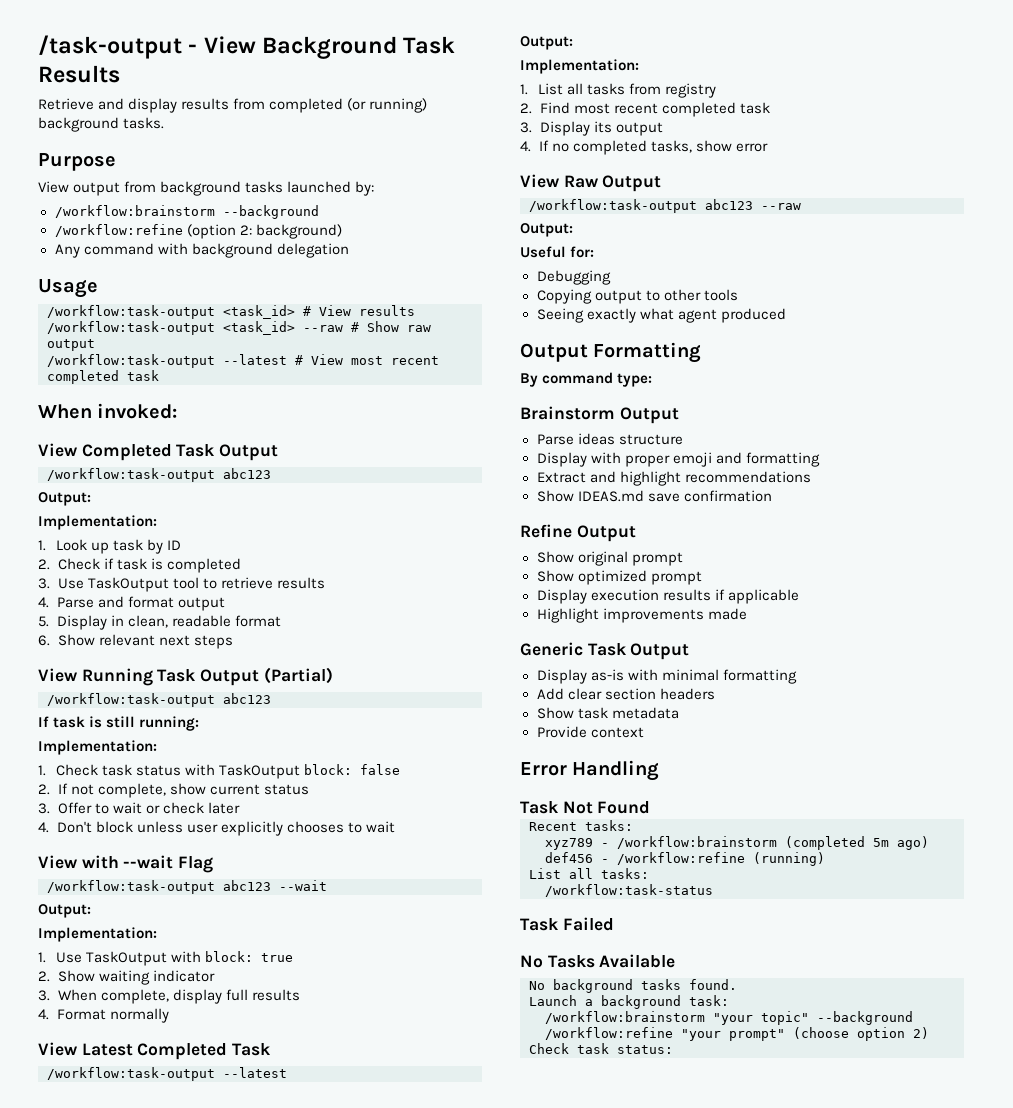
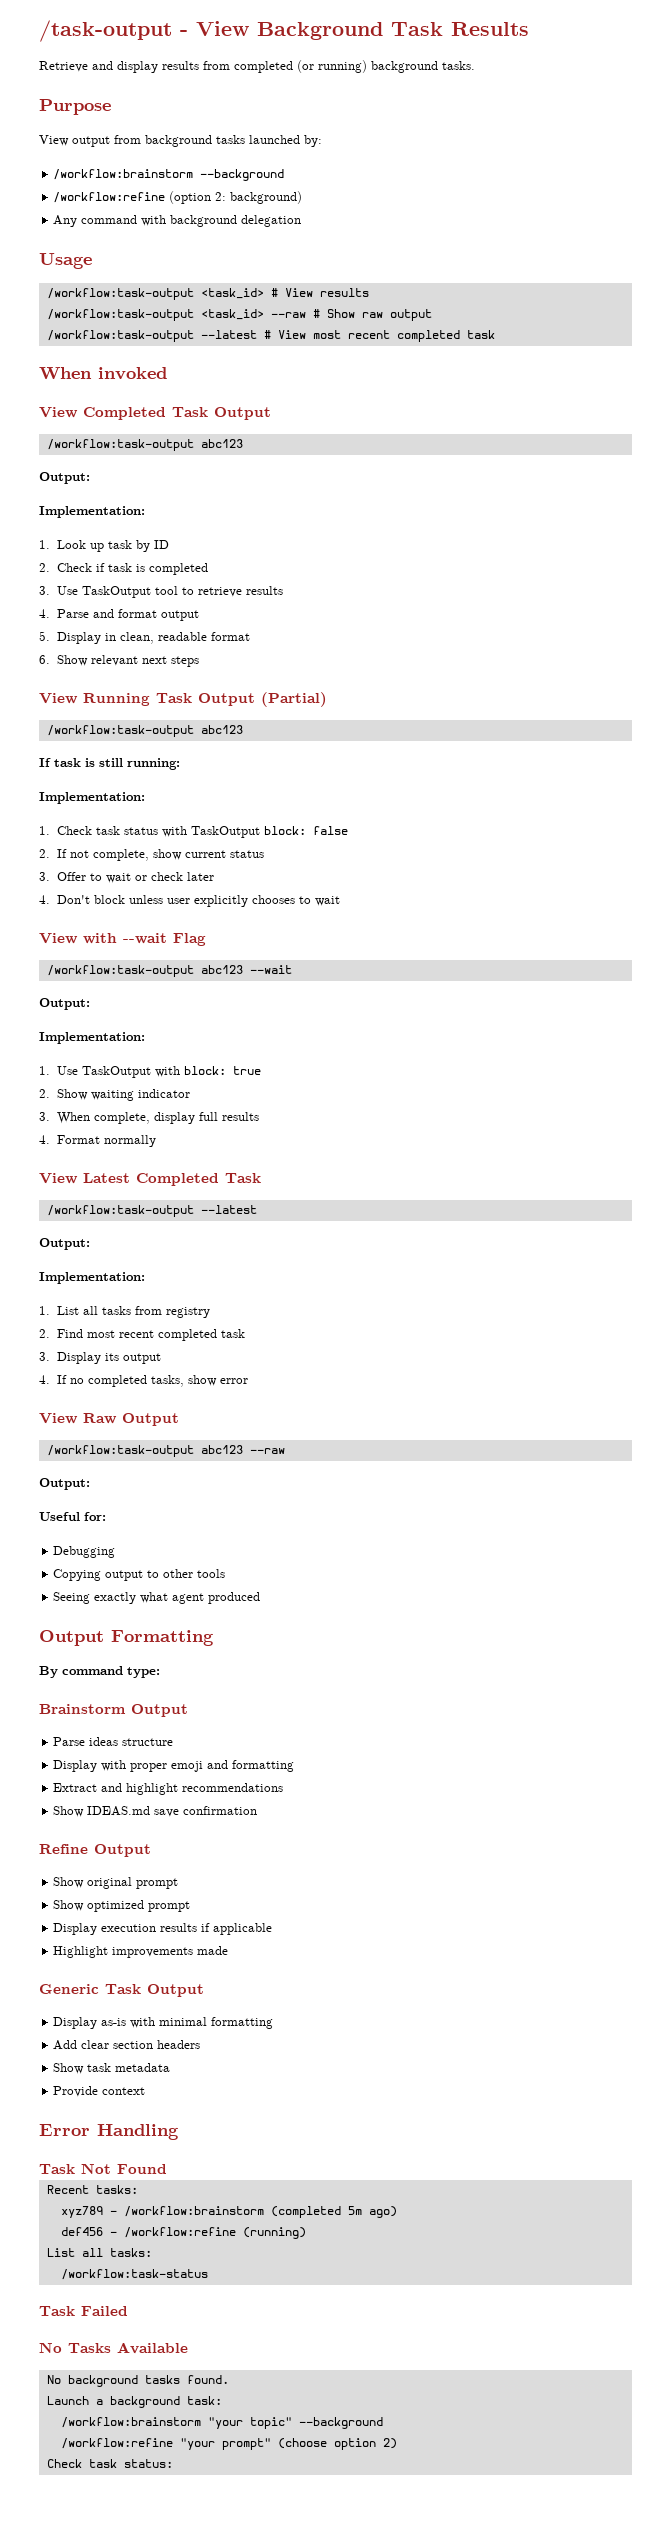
- When invoked:
+ When invoked

